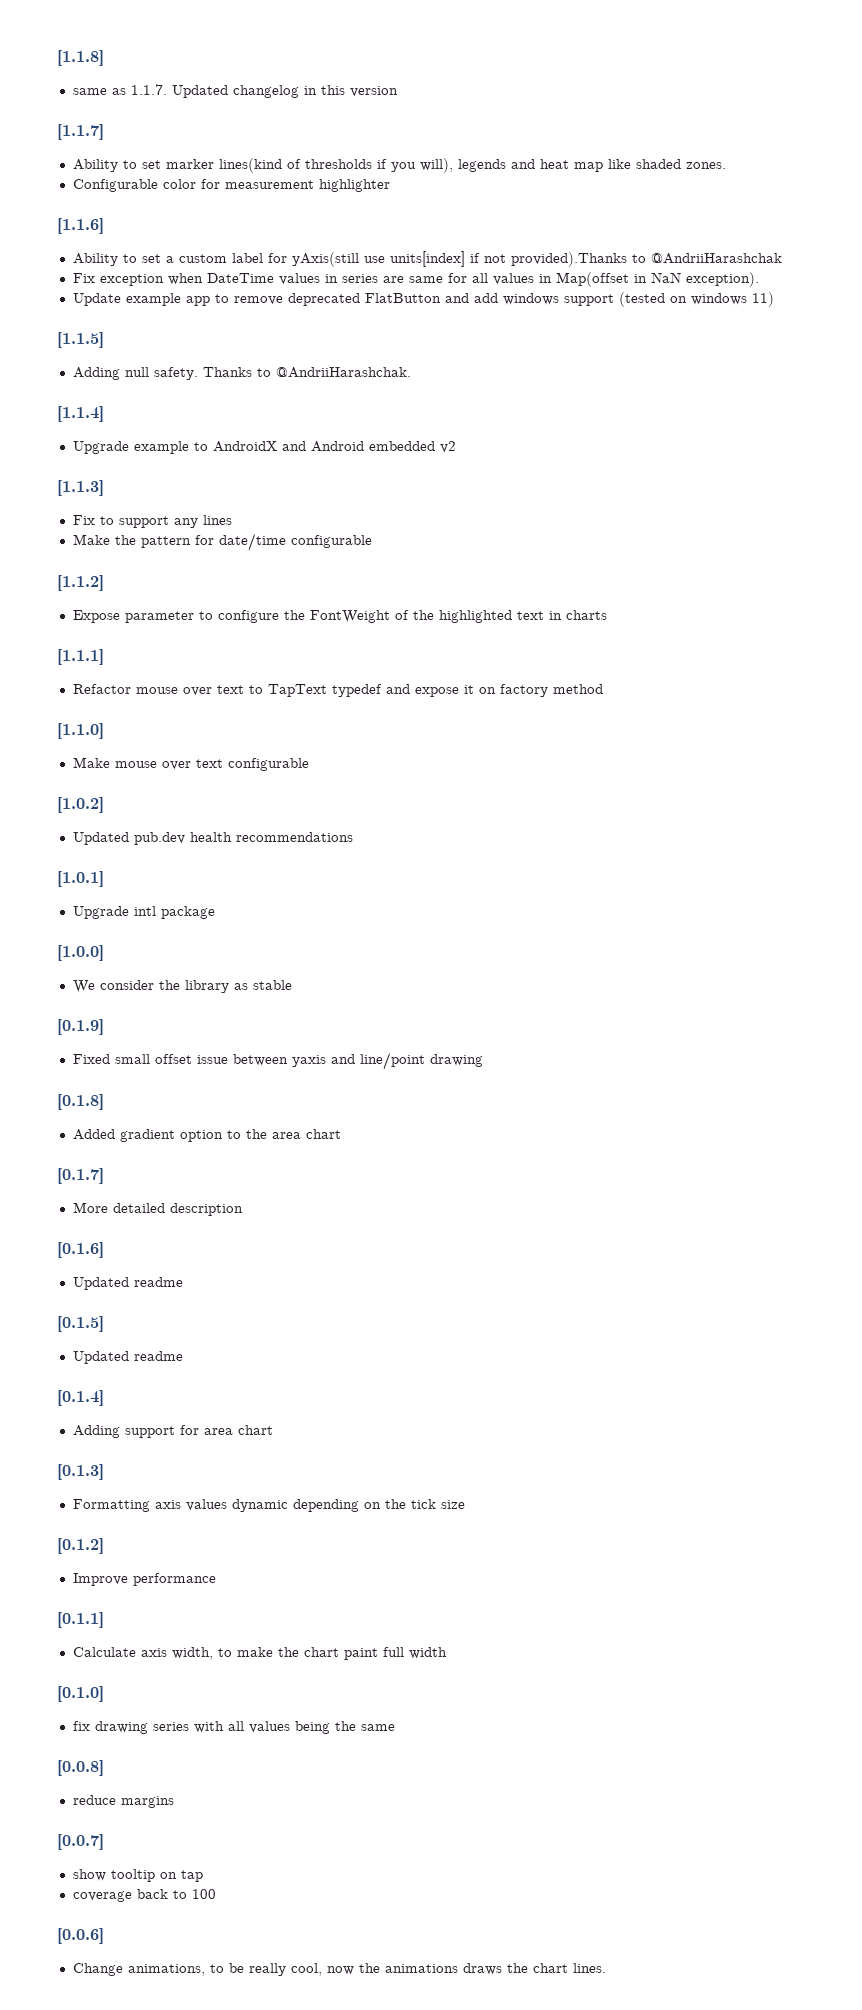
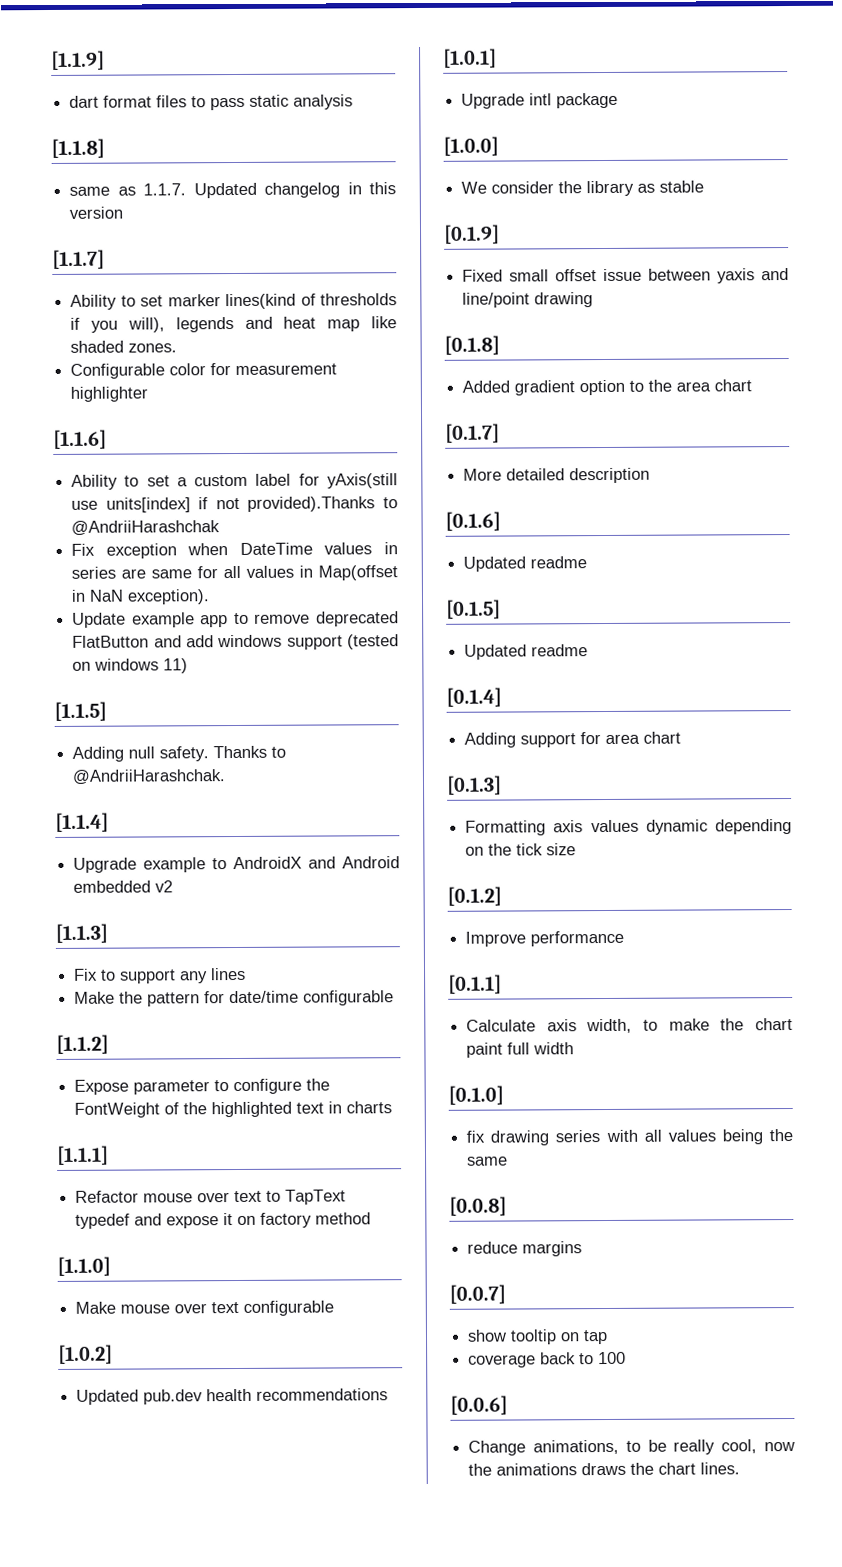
+ [1.1.9]
+ dart format files to pass static analysis

